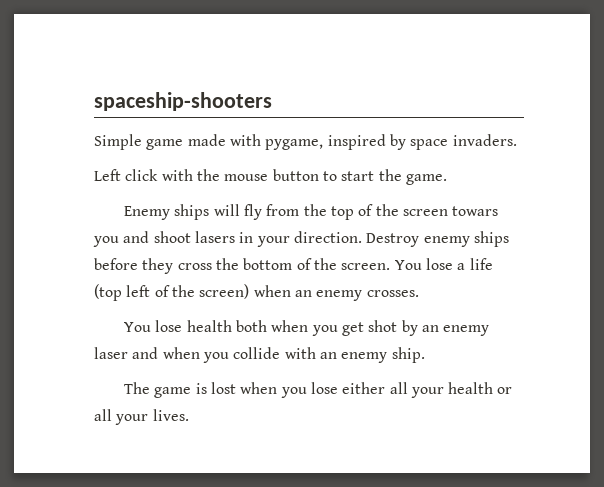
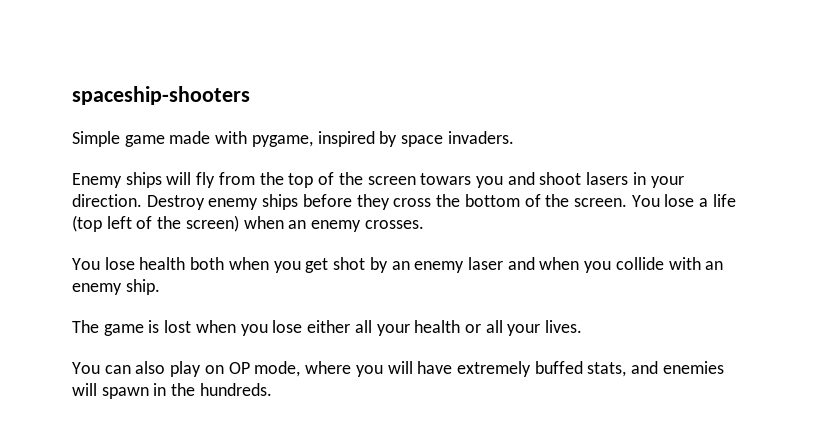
- Left click with the mouse button to start the game.
+ You can also play on OP mode, where you will have extremely buffed stats, and enemies will spawn in the hundreds.

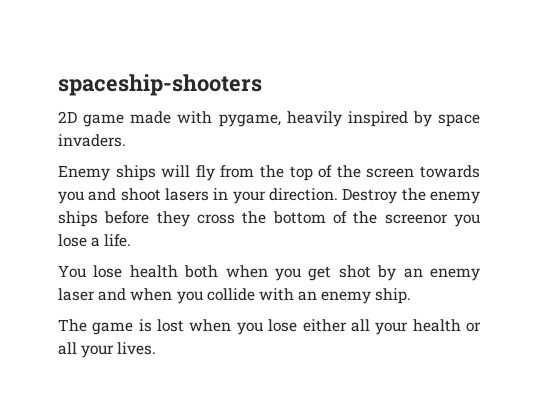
- Simple game made with pygame, inspired by space invaders.
+ 2D game made with pygame, heavily inspired by space invaders.
- Enemy ships will fly from the top of the screen towars you and shoot lasers in your direction.
+ Enemy ships will fly from the top of the screen towards you and shoot lasers in your direction.
- Destroy enemy ships before they cross the bottom of the screen. You lose a life (top left of the screen) when an enemy crosses.
+ Destroy the enemy ships before they cross the bottom of the screenor you lose a life.
- You can also play on OP mode, where you will have extremely buffed stats, and enemies will spawn in the hundreds.

